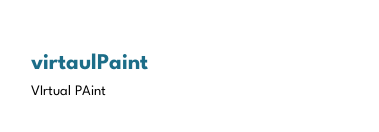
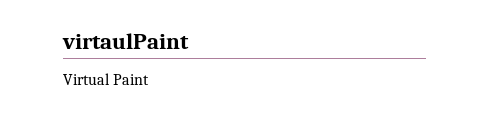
- VIrtual PAint
+ Virtual Paint

